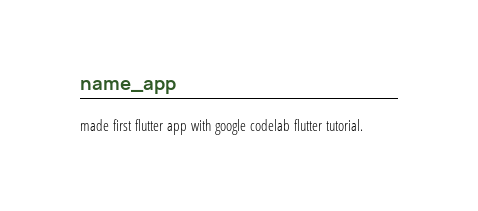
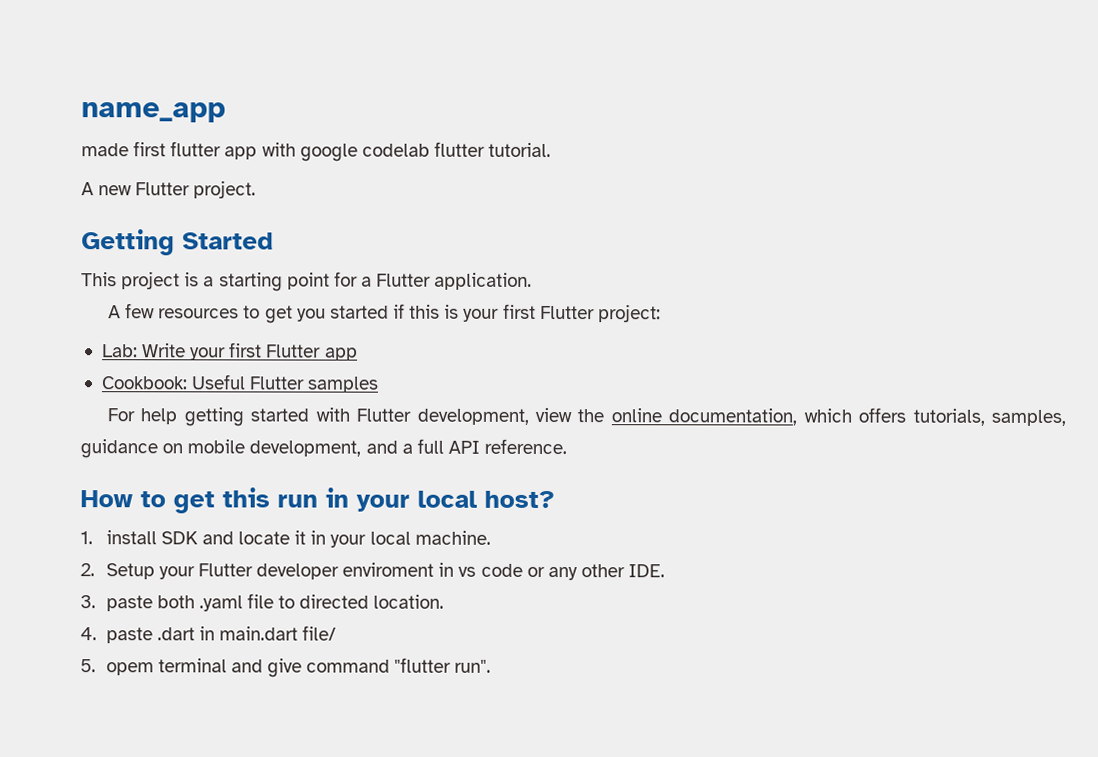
+ A new Flutter project.
+ Getting Started
+ This project is a starting point for a Flutter application.
+ A few resources to get you started if this is your first Flutter project:
+ Lab: Write your first Flutter app
+ Cookbook: Useful Flutter samples
+ For help getting started with Flutter development, view the online documentation, which offers tutorials, samples, guidance on mobile development, and a full API reference.
+ How to get this run in your local host?
+ 1. install SDK and locate it in your local machine.
+ 2. Setup your Flutter developer enviroment in vs code or any other IDE.
+ 3. paste both .yaml file to directed location.
+ 4. paste .dart in main.dart file/
+ 5. opem terminal and give command "flutter run".

